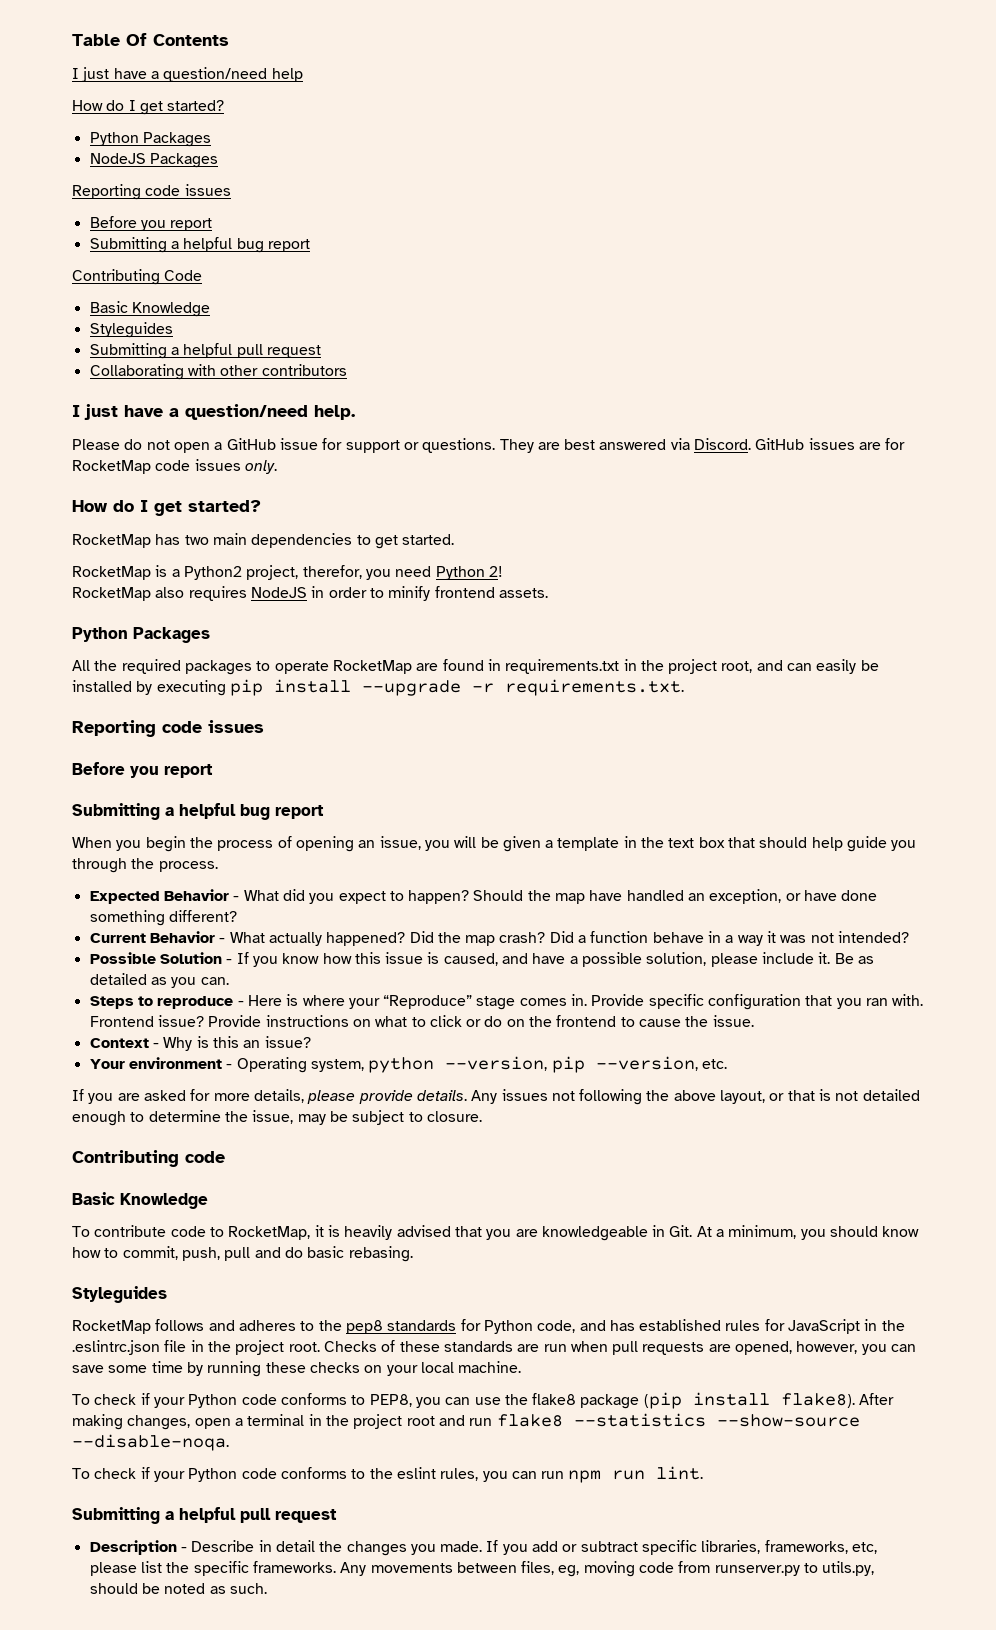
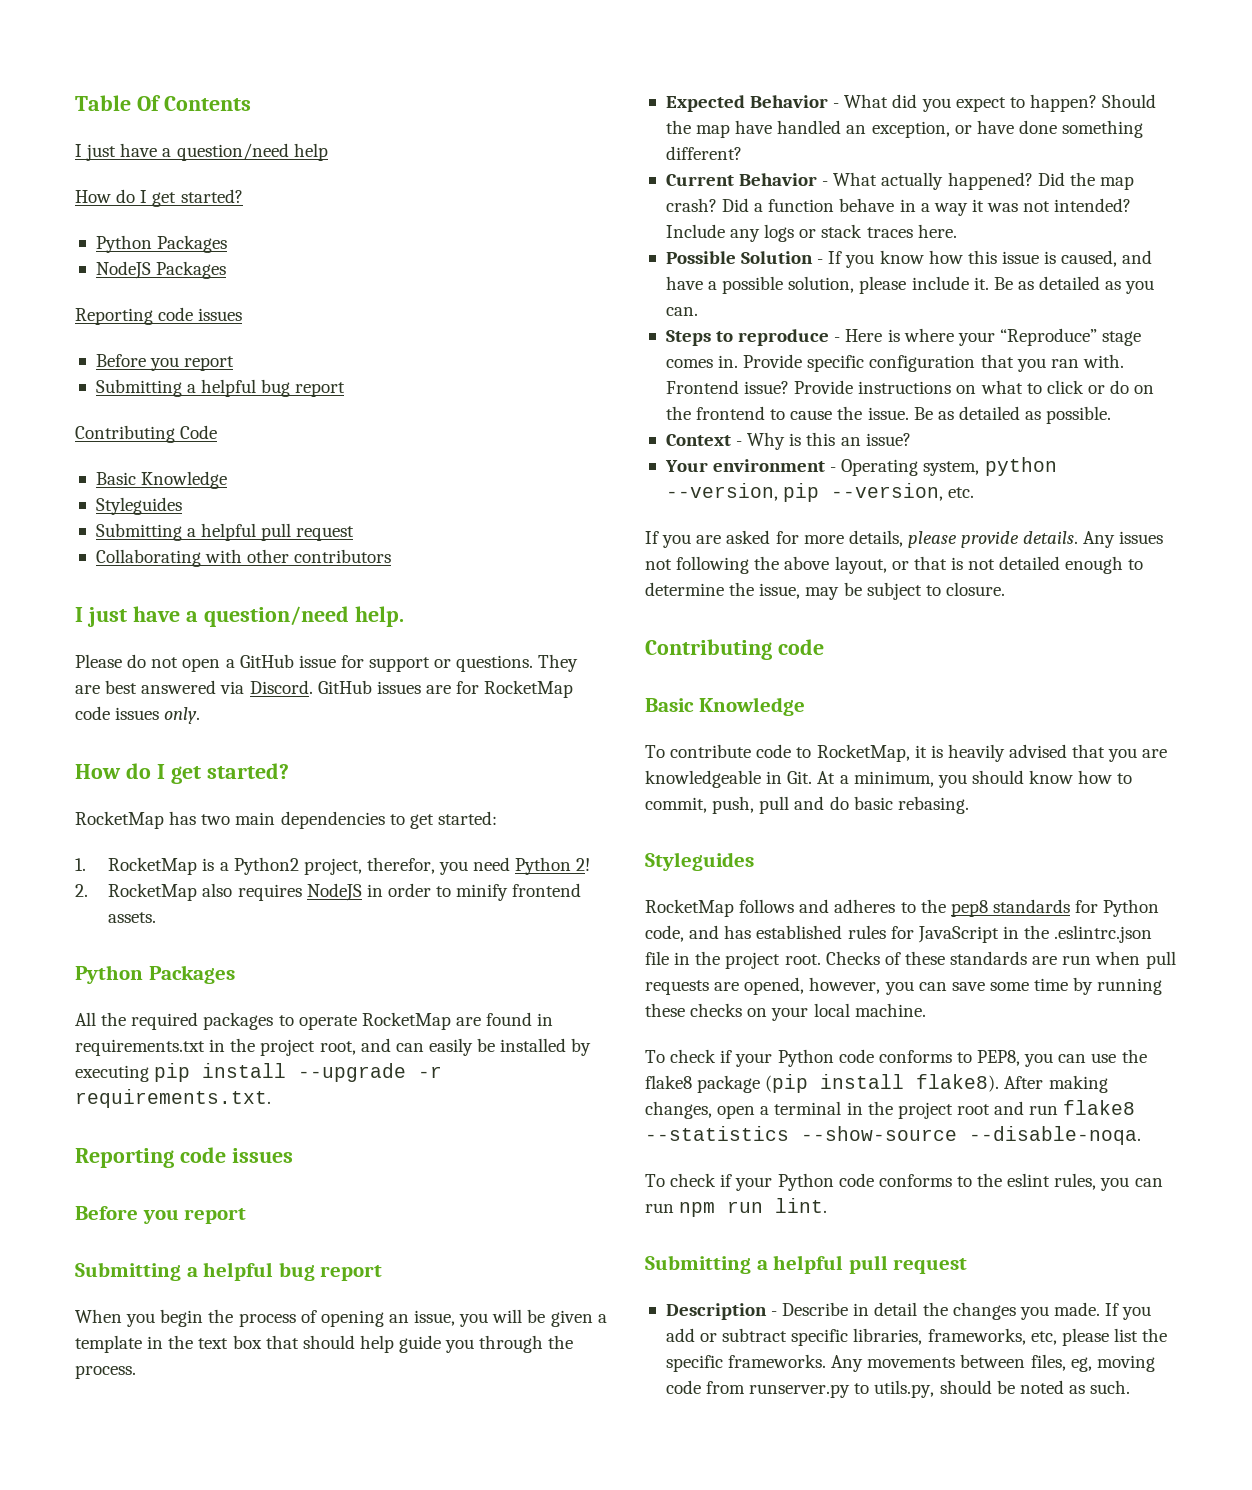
- RocketMap has two main dependencies to get started.
- RocketMap is a Python2 project, therefor, you need Python 2!
+ RocketMap has two main dependencies to get started:
+ 1. RocketMap is a Python2 project, therefor, you need Python 2!
- RocketMap also requires NodeJS in order to minify frontend assets.
+ 2. RocketMap also requires NodeJS in order to minify frontend assets.
+ Include any logs or stack traces here.
+ Be as detailed as possible.

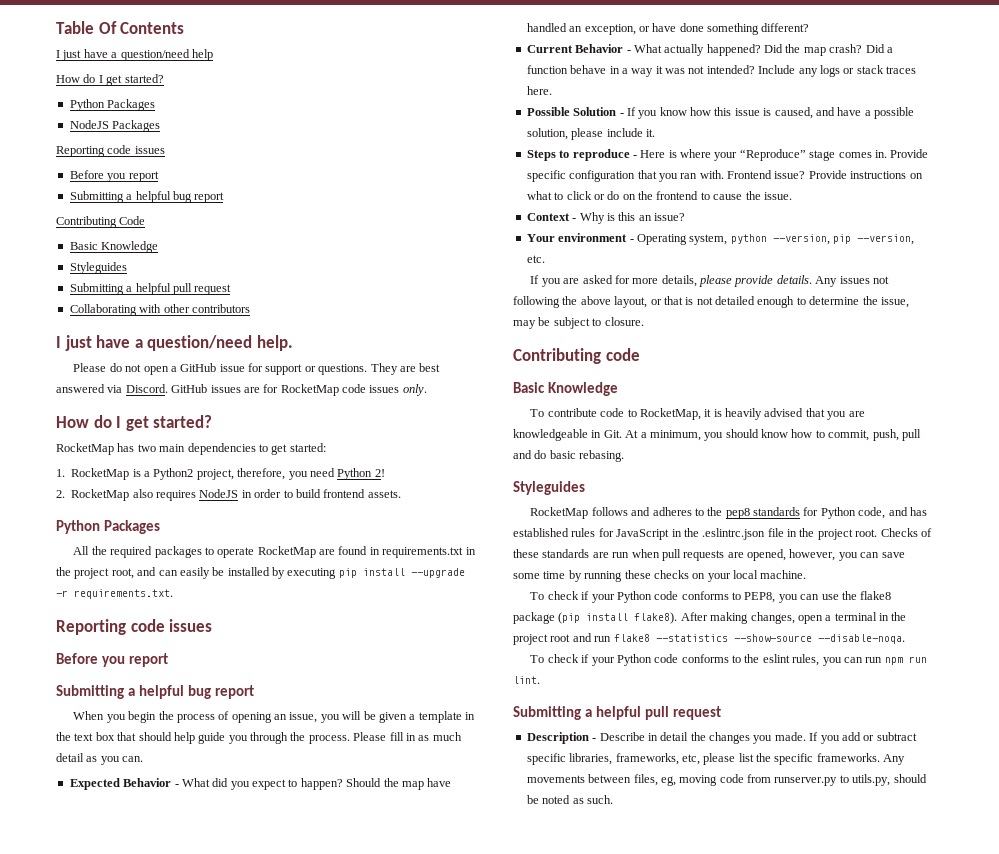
- 1. RocketMap is a Python2 project, therefor, you need Python 2!
+ 1. RocketMap is a Python2 project, therefore, you need Python 2!
- 2. RocketMap also requires NodeJS in order to minify frontend assets.
+ 2. RocketMap also requires NodeJS in order to build frontend assets.
+ Please fill in as much detail as you can.
- Be as detailed as you can.
- Be as detailed as possible.

